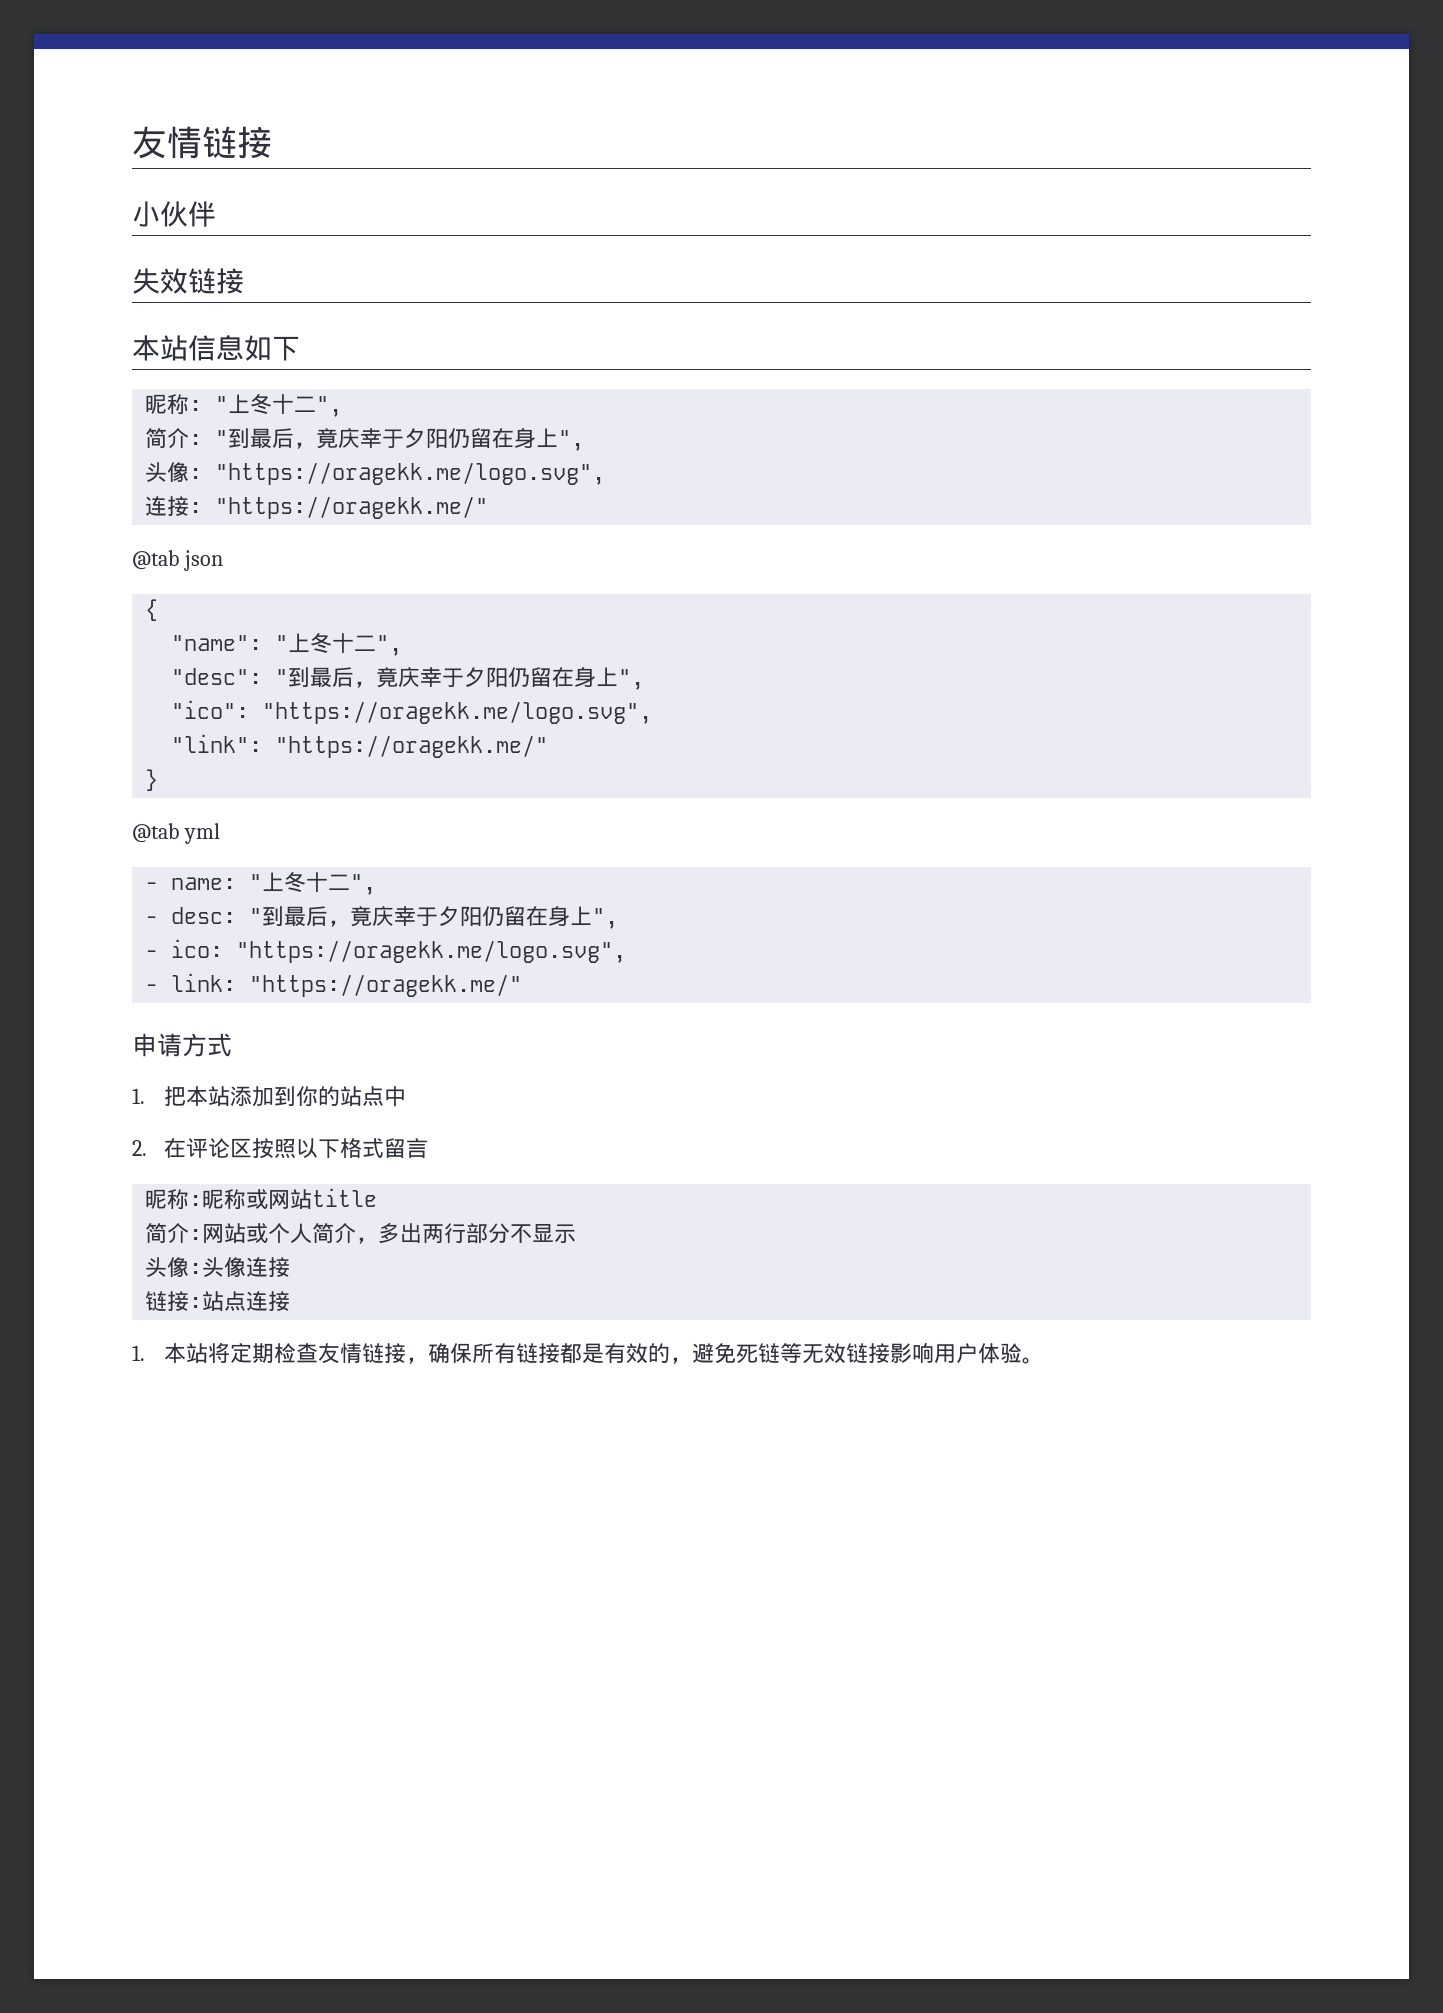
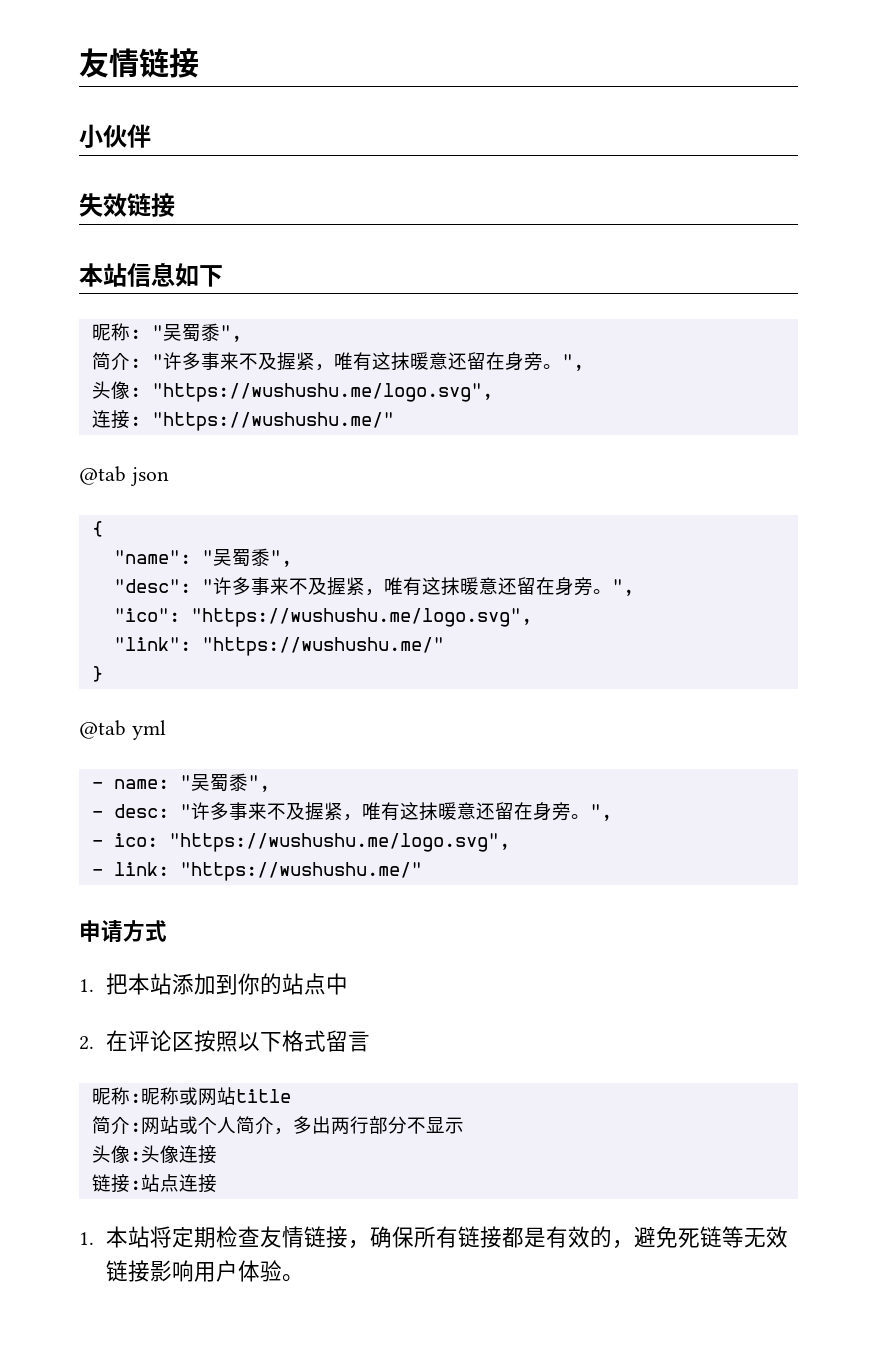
- 昵称: "上冬十二",
+ 昵称: "吴蜀黍",
- 简介: "到最后，竟庆幸于夕阳仍留在身上",
+ 简介: "许多事来不及握紧，唯有这抹暖意还留在身旁。",
- 头像: "https://oragekk.me/logo.svg",
+ 头像: "https://wushushu.me/logo.svg",
- 连接: "https://oragekk.me/"
+ 连接: "https://wushushu.me/"
- "name": "上冬十二",
+ "name": "吴蜀黍",
- "desc": "到最后，竟庆幸于夕阳仍留在身上",
+ "desc": "许多事来不及握紧，唯有这抹暖意还留在身旁。",
- "ico": "https://oragekk.me/logo.svg",
+ "ico": "https://wushushu.me/logo.svg",
- "link": "https://oragekk.me/"
+ "link": "https://wushushu.me/"
- - name: "上冬十二",
+ - name: "吴蜀黍",
- - desc: "到最后，竟庆幸于夕阳仍留在身上",
+ - desc: "许多事来不及握紧，唯有这抹暖意还留在身旁。",
- - ico: "https://oragekk.me/logo.svg",
+ - ico: "https://wushushu.me/logo.svg",
- - link: "https://oragekk.me/"
+ - link: "https://wushushu.me/"

